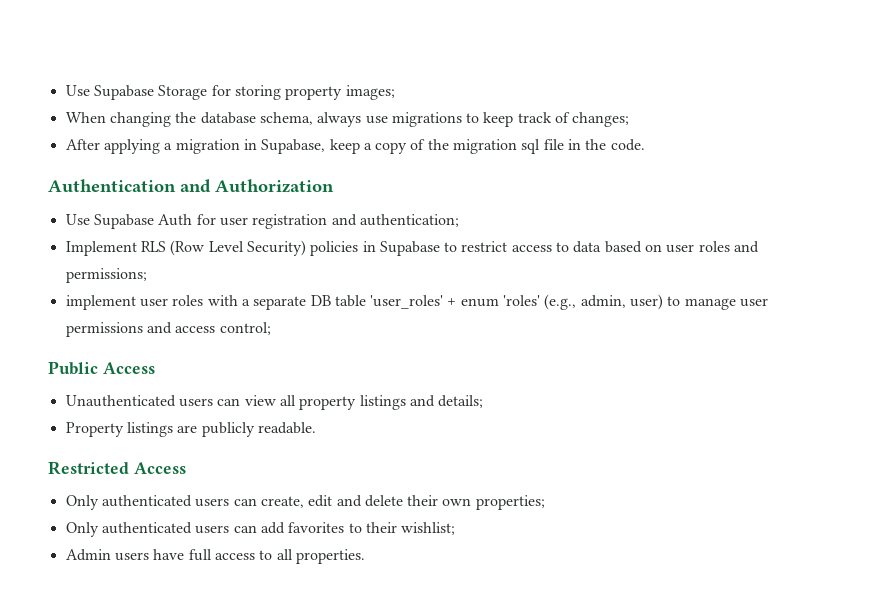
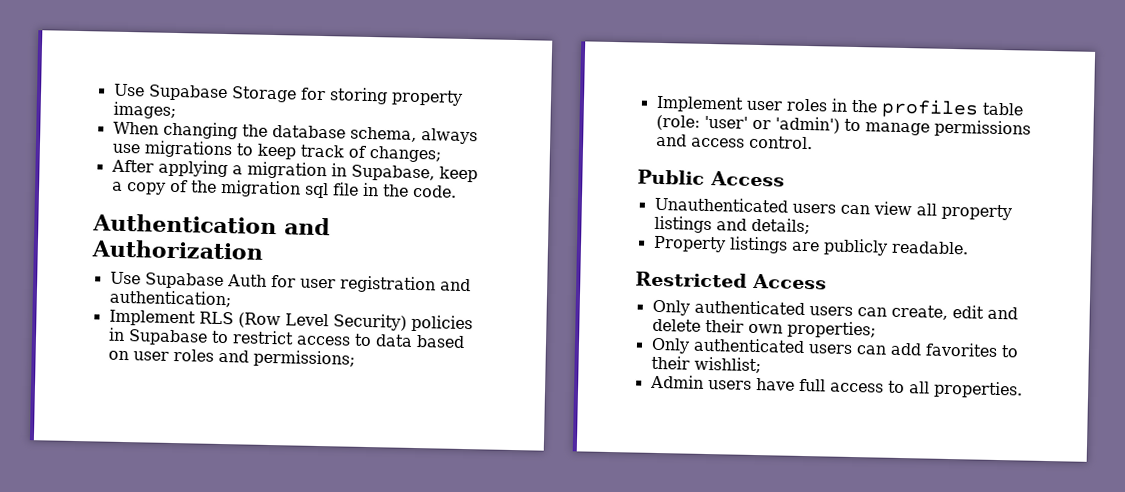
- implement user roles with a separate DB table 'user_roles' + enum 'roles' (e.g., admin, user) to manage user permissions and access control;
+ Implement user roles in the profiles table (role: 'user' or 'admin') to manage permissions and access control.

